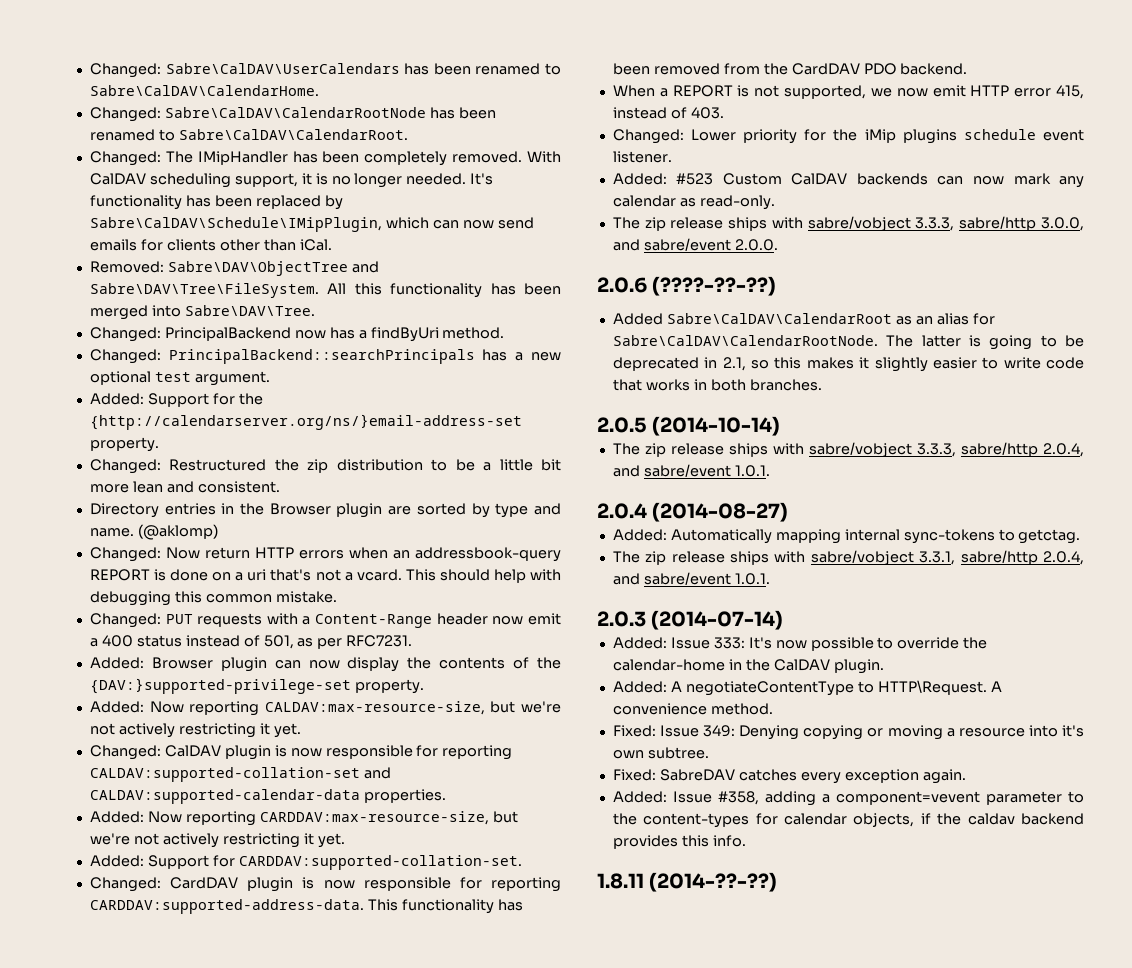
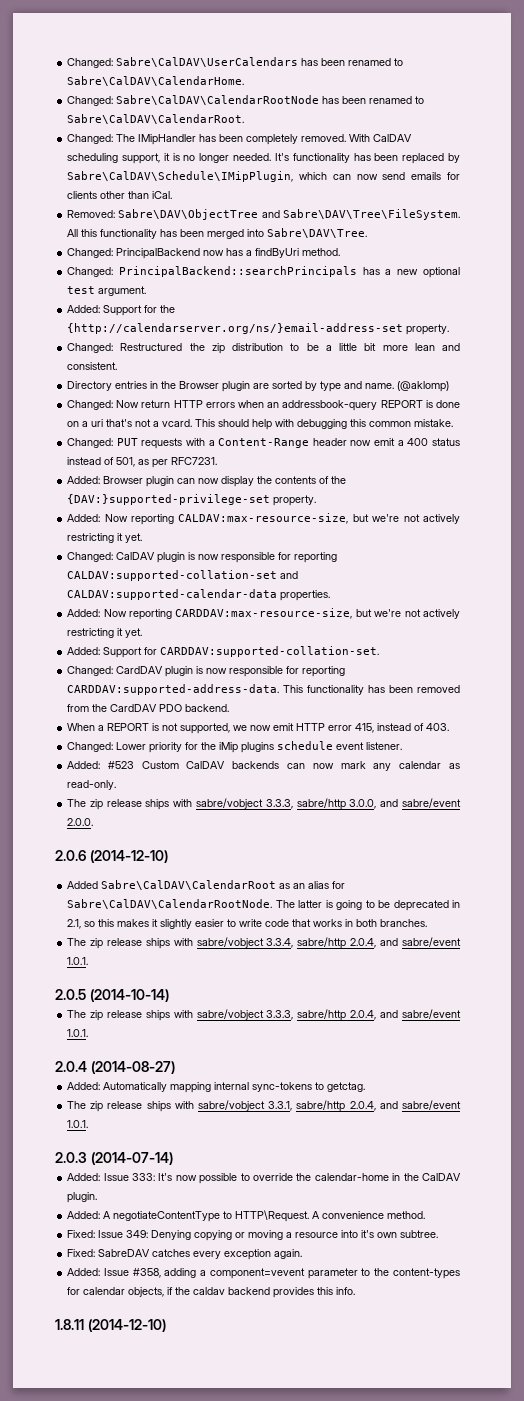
- 2.0.6 (????-??-??)
+ 2.0.6 (2014-12-10)
+ The zip release ships with sabre/vobject 3.3.4, sabre/http 2.0.4, and sabre/event 1.0.1.
- 1.8.11 (2014-??-??)
+ 1.8.11 (2014-12-10)

